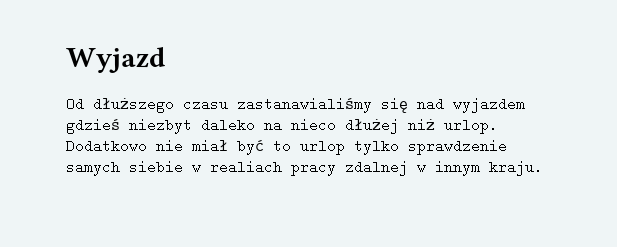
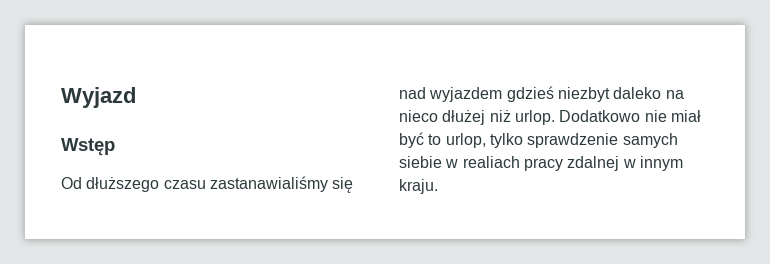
+ Wstęp
- Dodatkowo nie miał być to urlop tylko sprawdzenie samych siebie w realiach pracy zdalnej w innym kraju.
+ Dodatkowo nie miał być to urlop, tylko sprawdzenie samych siebie w realiach pracy zdalnej w innym kraju.

